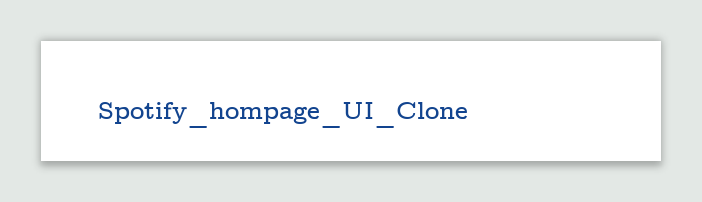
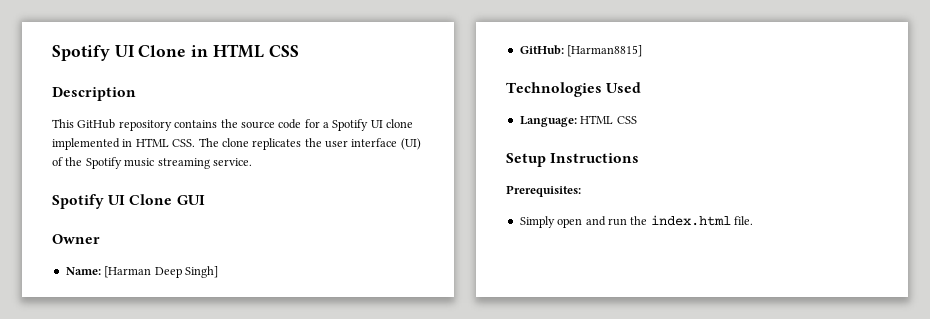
- Spotify_hompage_UI_Clone
+ Spotify UI Clone in HTML CSS
+ Description
+ This GitHub repository contains the source code for a Spotify UI clone implemented in HTML CSS. The clone replicates the user interface (UI) of the Spotify music streaming service.
+ Spotify UI Clone GUI
+ Owner
+ Name: [Harman Deep Singh]
+ GitHub: [Harman8815]
+ Technologies Used
+ Language: HTML CSS
+ Setup Instructions
+ Prerequisites:
+ Simply open and run the index.html file.

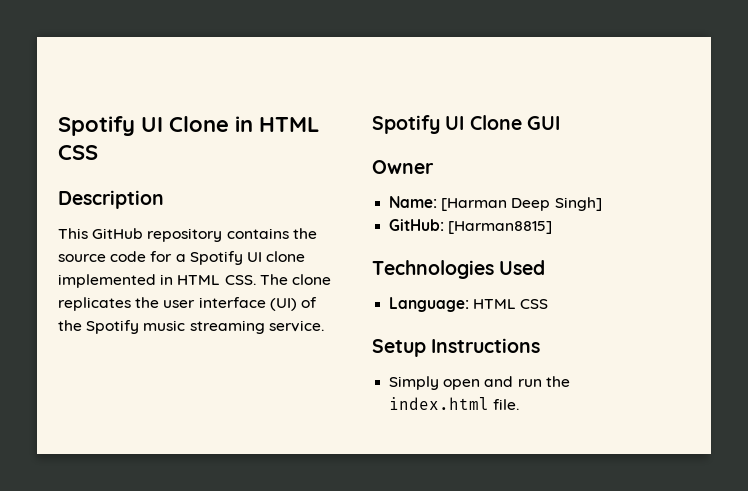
- Prerequisites:

